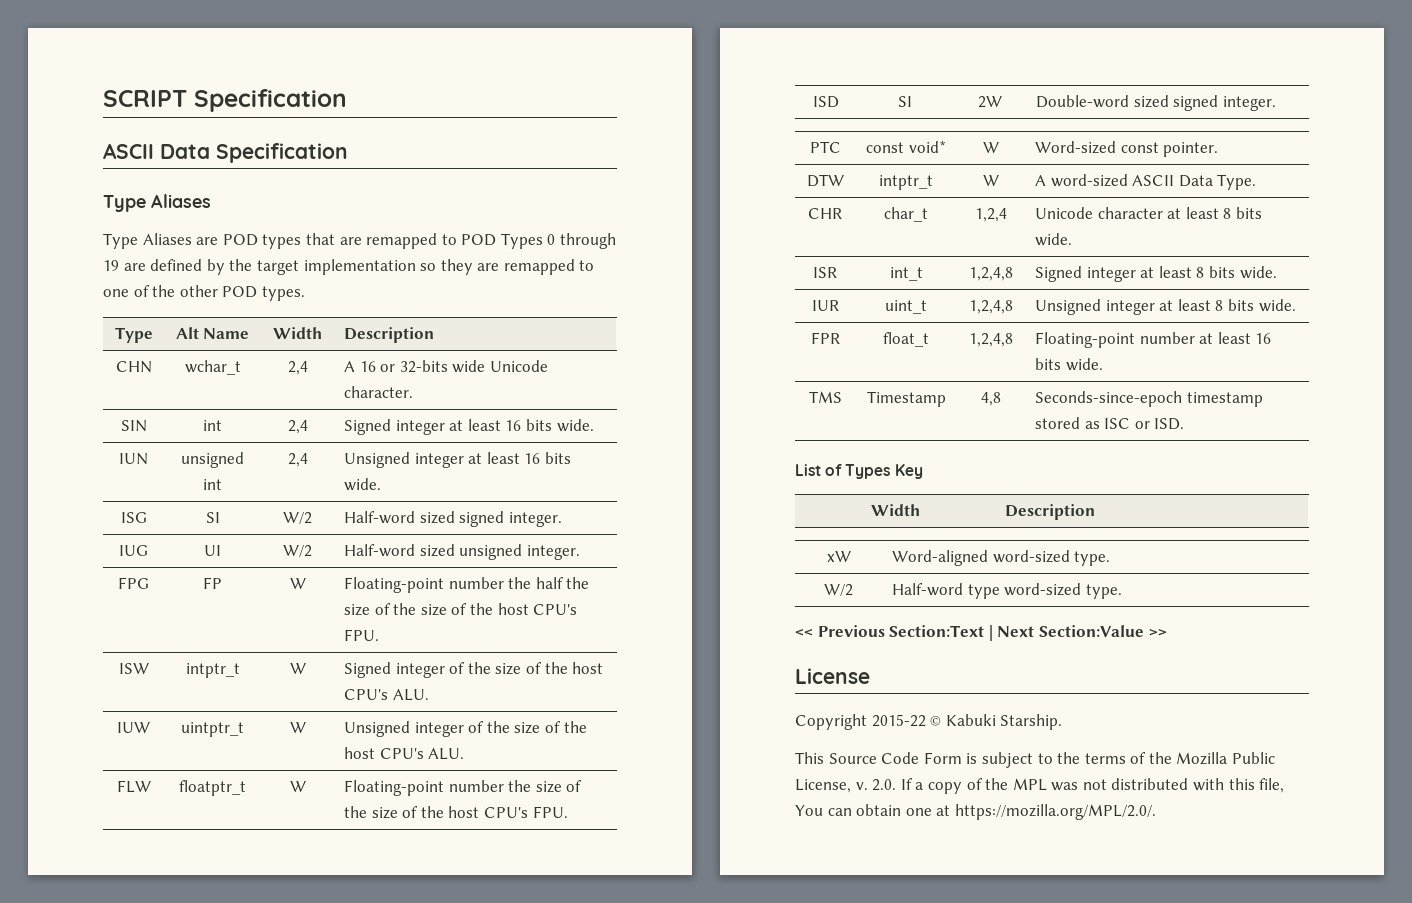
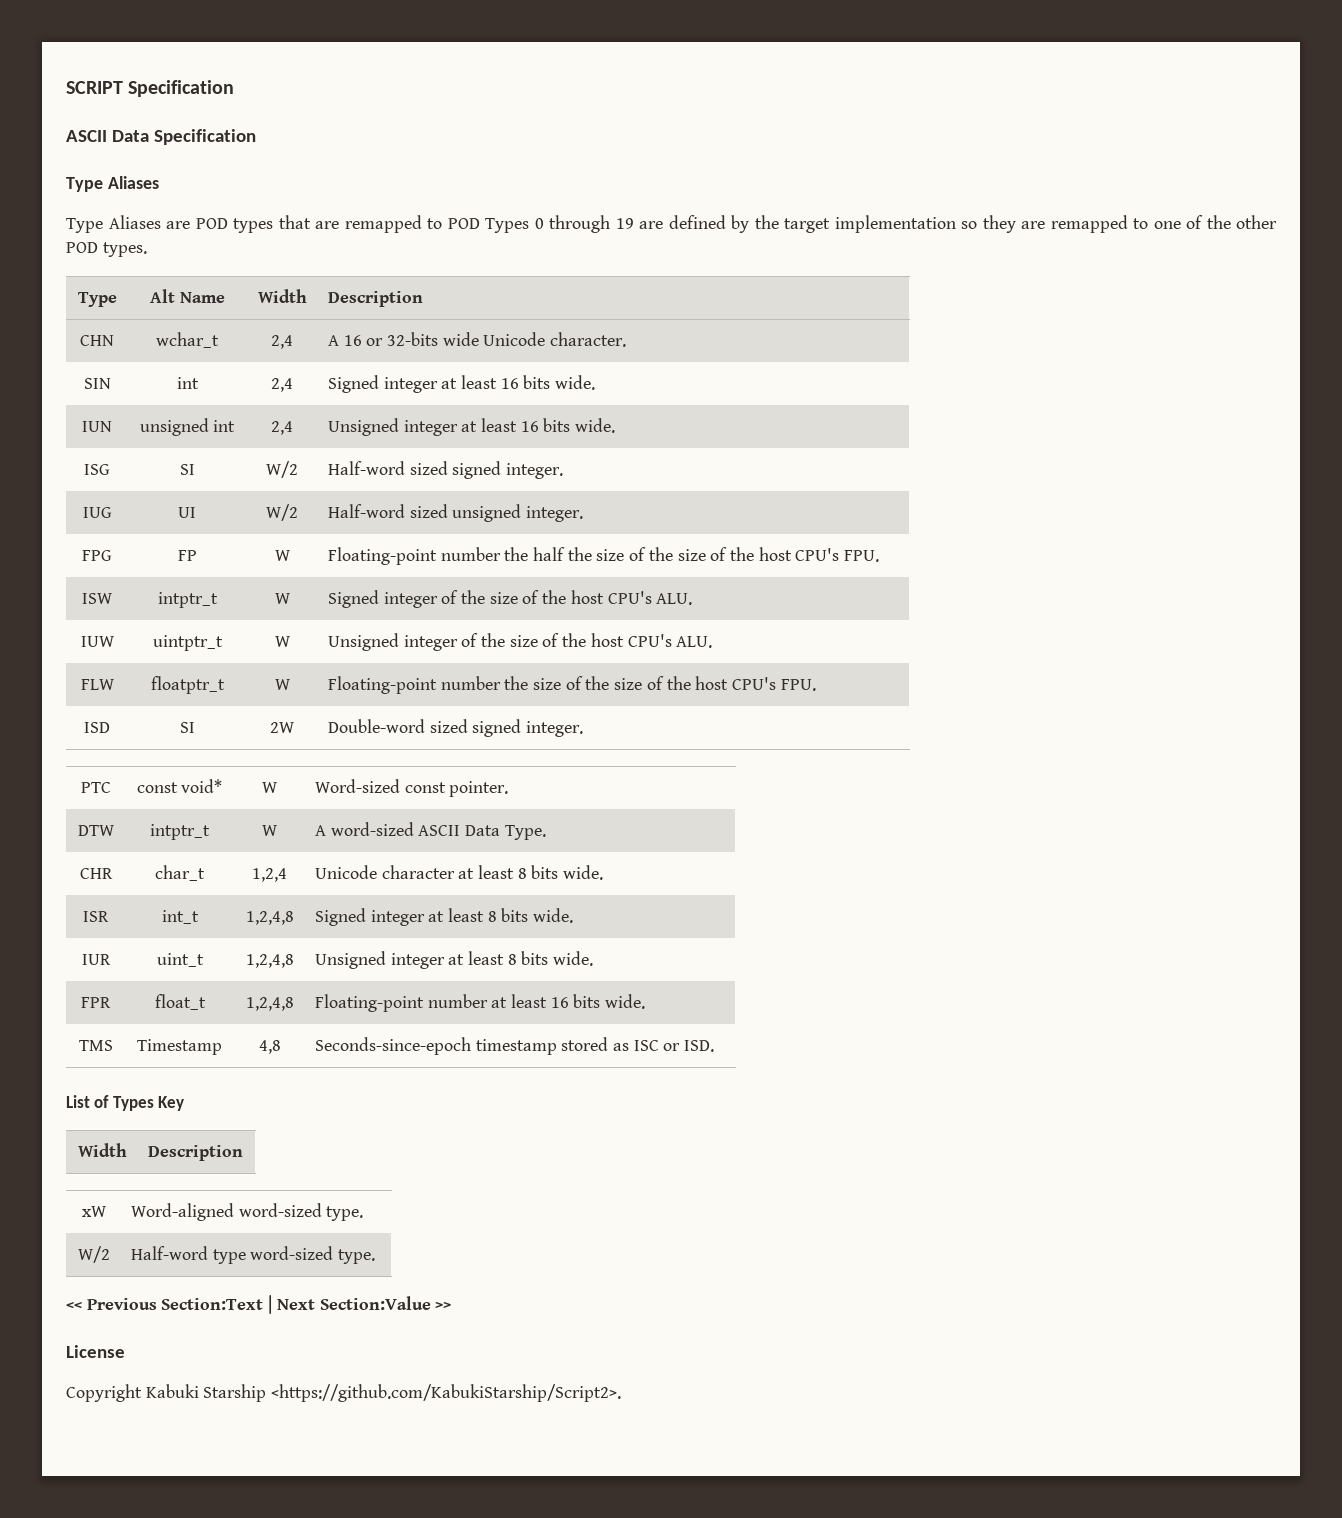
- Copyright 2015-22 © Kabuki Starship.
- This Source Code Form is subject to the terms of the Mozilla Public License, v. 2.0. If a copy of the MPL was not distributed with this file, You can obtain one at https://mozilla.org/MPL/2.0/.
+ Copyright Kabuki Starship <https://github.com/KabukiStarship/Script2>.

